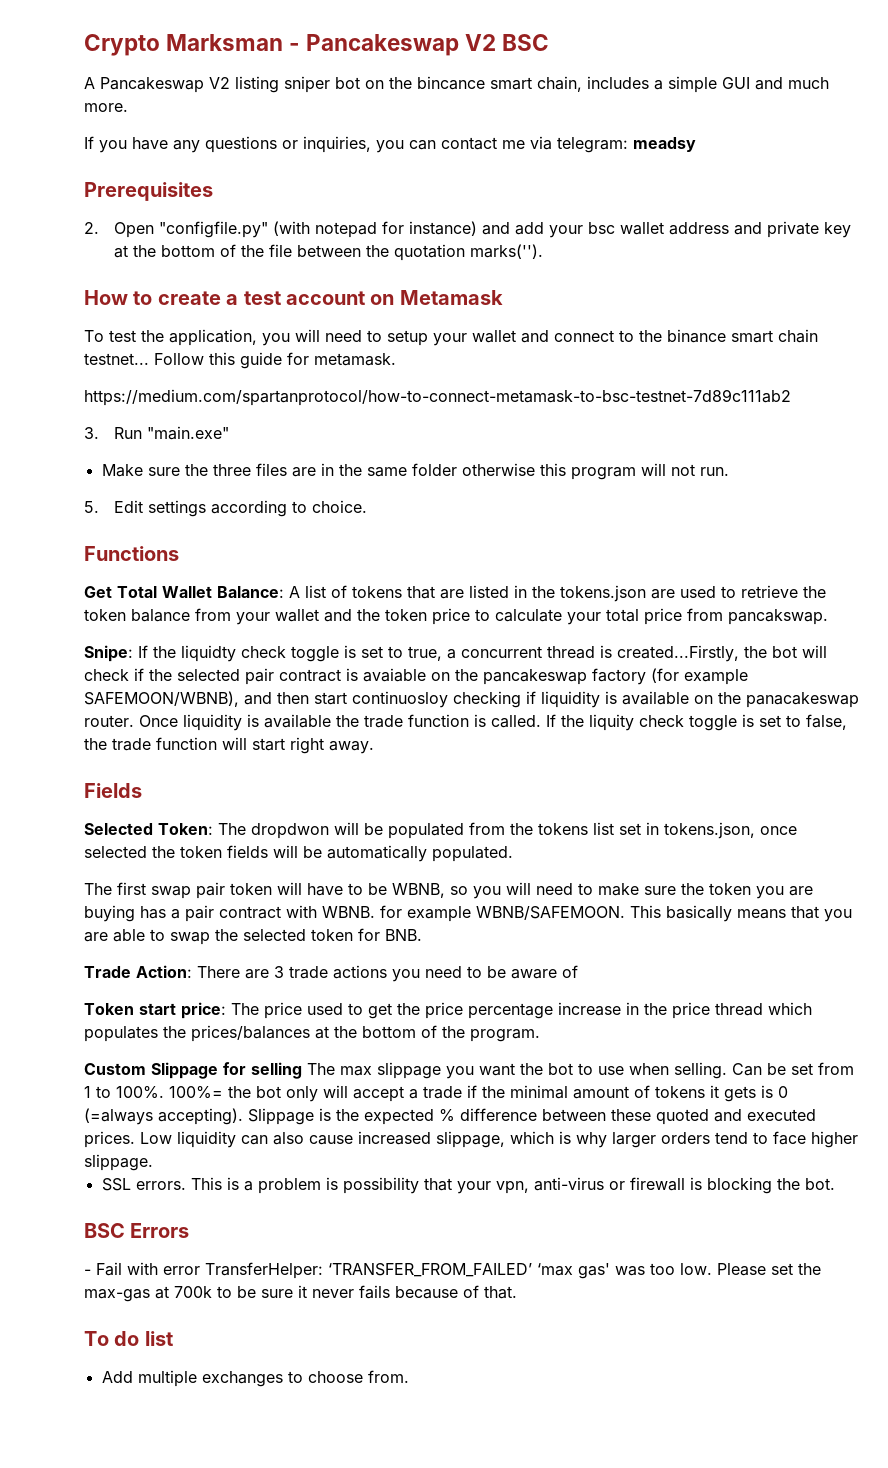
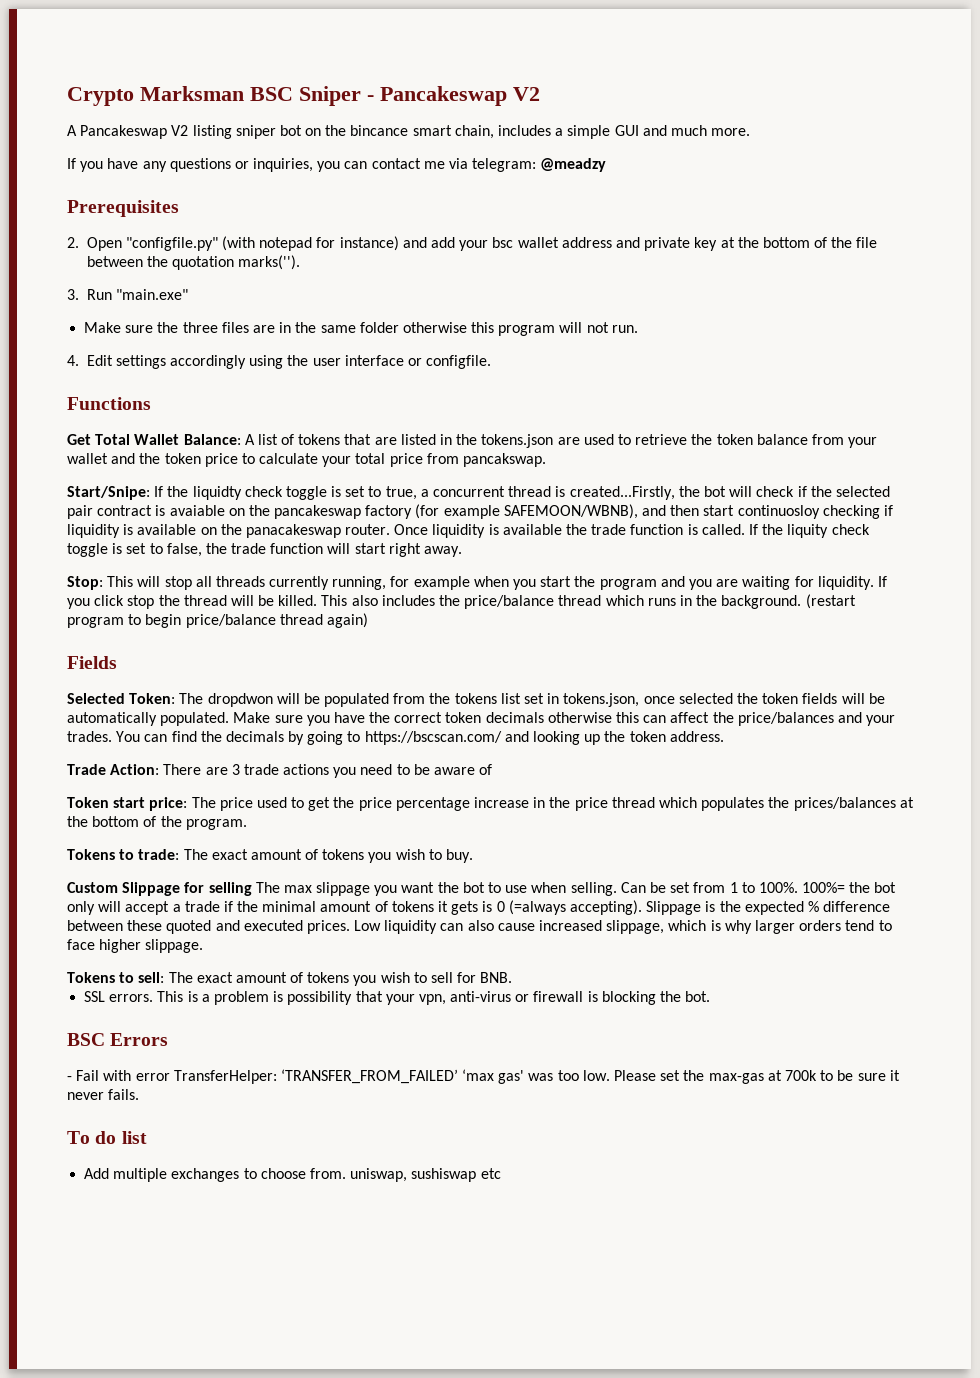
- Crypto Marksman - Pancakeswap V2 BSC
+ Crypto Marksman BSC Sniper - Pancakeswap V2
- If you have any questions or inquiries, you can contact me via telegram: meadsy
+ If you have any questions or inquiries, you can contact me via telegram: @meadzy
- How to create a test account on Metamask
- To test the application, you will need to setup your wallet and connect to the binance smart chain testnet... Follow this guide for metamask.
- https://medium.com/spartanprotocol/how-to-connect-metamask-to-bsc-testnet-7d89c111ab2
- 5. Edit settings according to choice.
+ 4. Edit settings accordingly using the user interface or configfile.
- Snipe: If the liquidty check toggle is set to true, a concurrent thread is created...Firstly, the bot will check if the selected pair contract is avaiable on the pancakeswap factory (for example SAFEMOON/WBNB), and then start continuosloy checking if liquidity is available on the panacakeswap router.
+ Start/Snipe: If the liquidty check toggle is set to true, a concurrent thread is created...Firstly, the bot will check if the selected pair contract is avaiable on the pancakeswap factory (for example SAFEMOON/WBNB), and then start continuosloy checking if liquidity is available on the panacakeswap router.
+ Stop: This will stop all threads currently running, for example when you start the program and you are waiting for liquidity. If you click stop the thread will be killed. This also includes the price/balance thread which runs in the background. (restart program to begin price/balance thread again)
- Selected Token: The dropdwon will be populated from the tokens list set in tokens.json, once selected the token fields will be automatically populated.
- The first swap pair token will have to be WBNB, so you will need to make sure the token you are buying has a pair contract with WBNB. for example WBNB/SAFEMOON. This basically means that you are able to swap the selected token for BNB.
+ Selected Token: The dropdwon will be populated from the tokens list set in tokens.json, once selected the token fields will be automatically populated. Make sure you have the correct token decimals otherwise this can affect the price/balances and your trades. You can find the decimals by going to https://bscscan.com/ and looking up the token address.
+ Tokens to trade: The exact amount of tokens you wish to buy.
+ Tokens to sell: The exact amount of tokens you wish to sell for BNB.
- Please set the max-gas at 700k to be sure it never fails because of that.
+ Please set the max-gas at 700k to be sure it never fails.
- Add multiple exchanges to choose from.
+ Add multiple exchanges to choose from. uniswap, sushiswap etc

